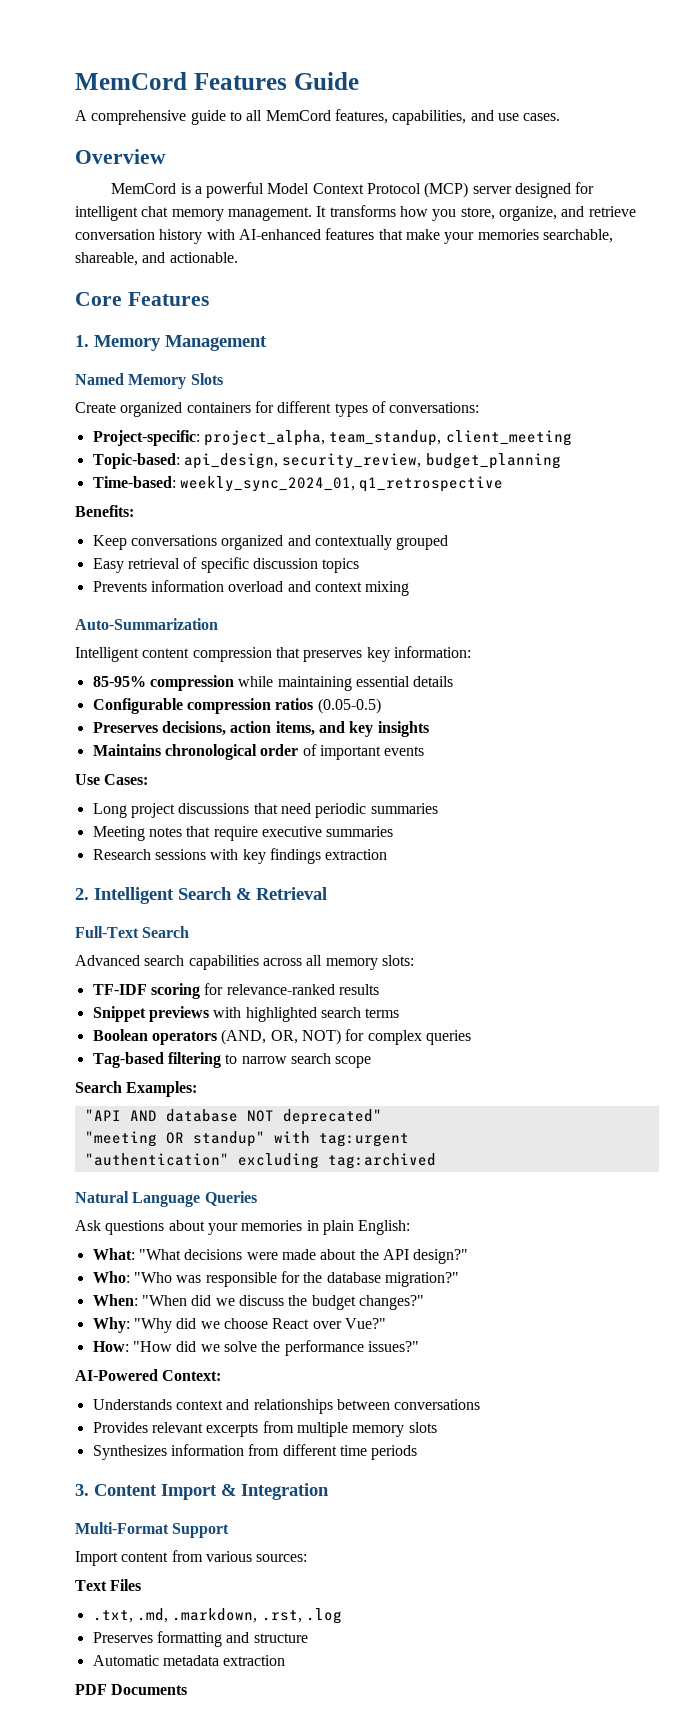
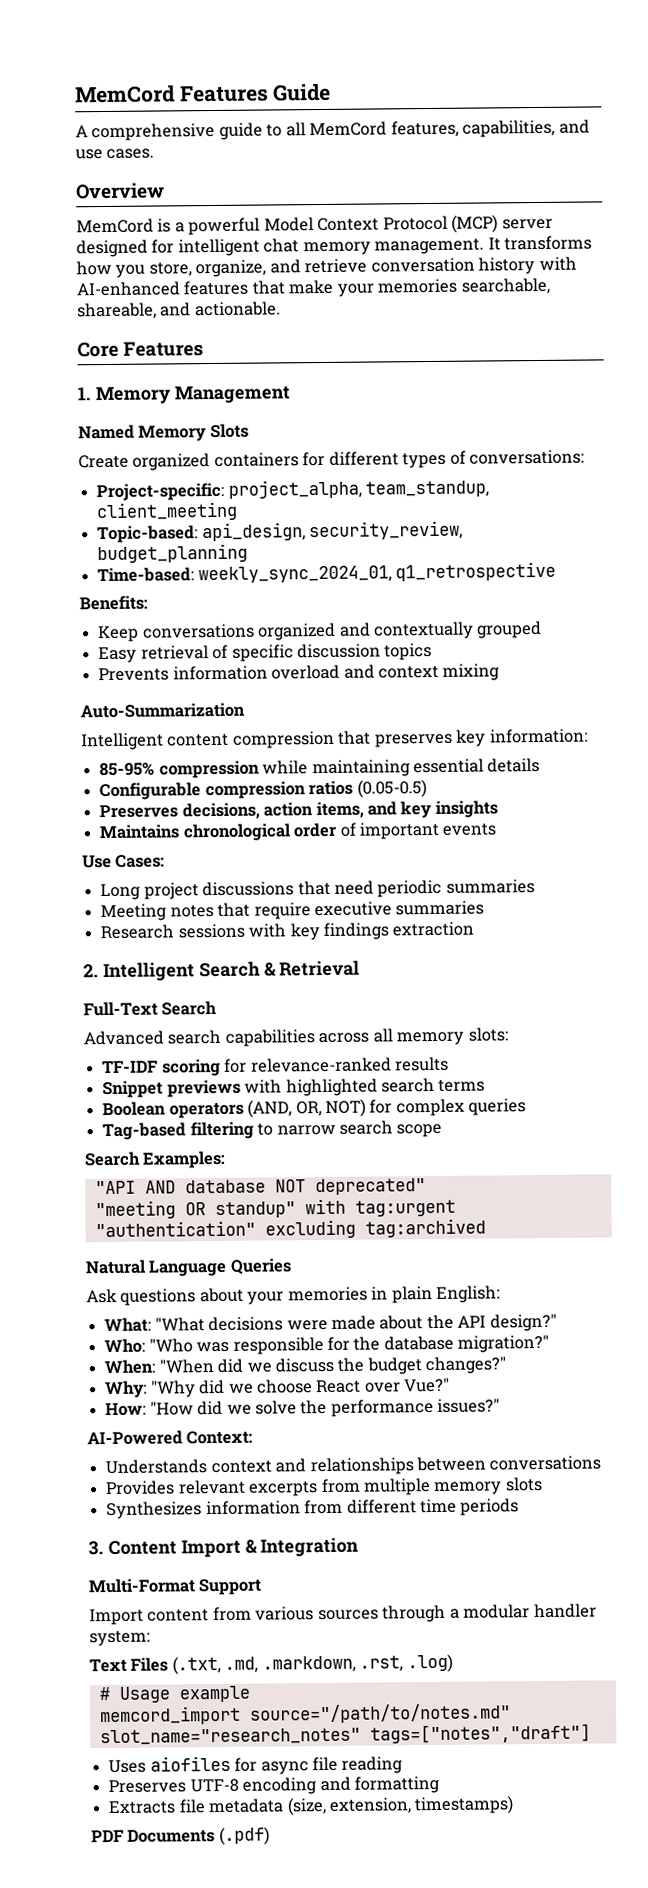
- Import content from various sources:
+ Import content from various sources through a modular handler system:
- Text Files
- .txt, .md, .markdown, .rst, .log
- Preserves formatting and structure
- Automatic metadata extraction
+ Text Files (.txt, .md, .markdown, .rst, .log)
+ # Usage example
+ memcord_import source="/path/to/notes.md" slot_name="research_notes" tags=["notes","draft"]
+ Uses aiofiles for async file reading
+ Preserves UTF-8 encoding and formatting
+ Extracts file metadata (size, extension, timestamps)
- PDF Documents
+ PDF Documents (.pdf)

